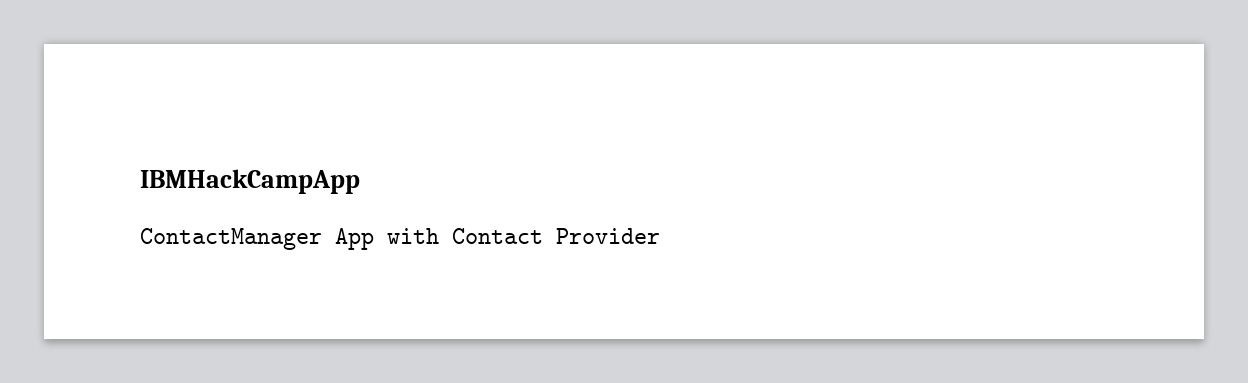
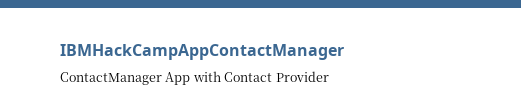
- IBMHackCampApp
+ IBMHackCampAppContactManager

